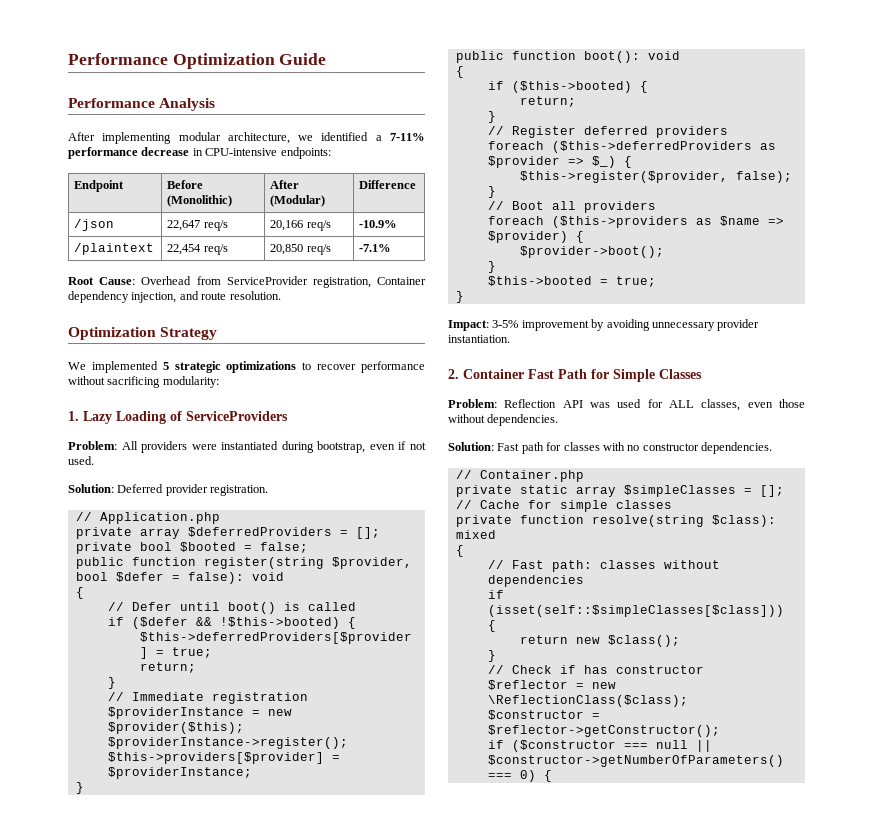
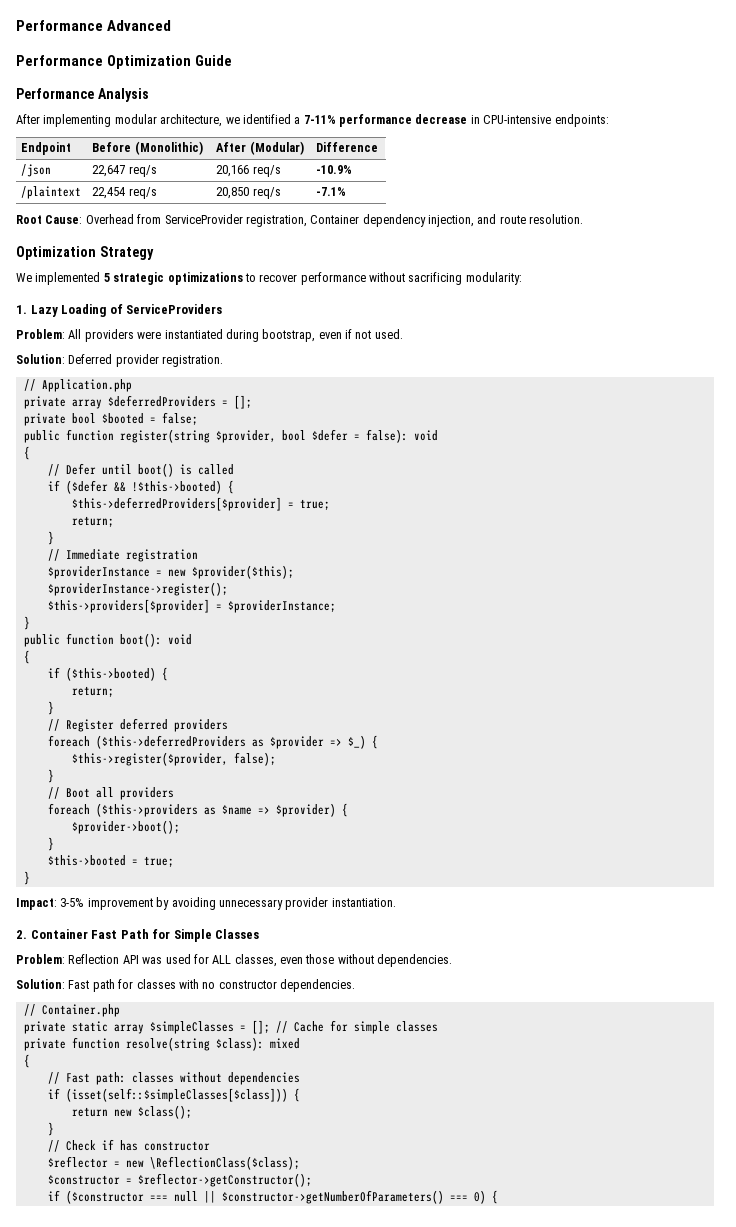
+ Performance Advanced

